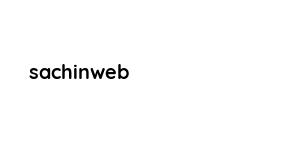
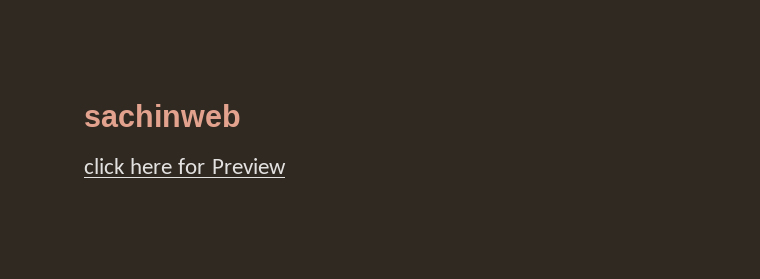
+ click here for Preview

